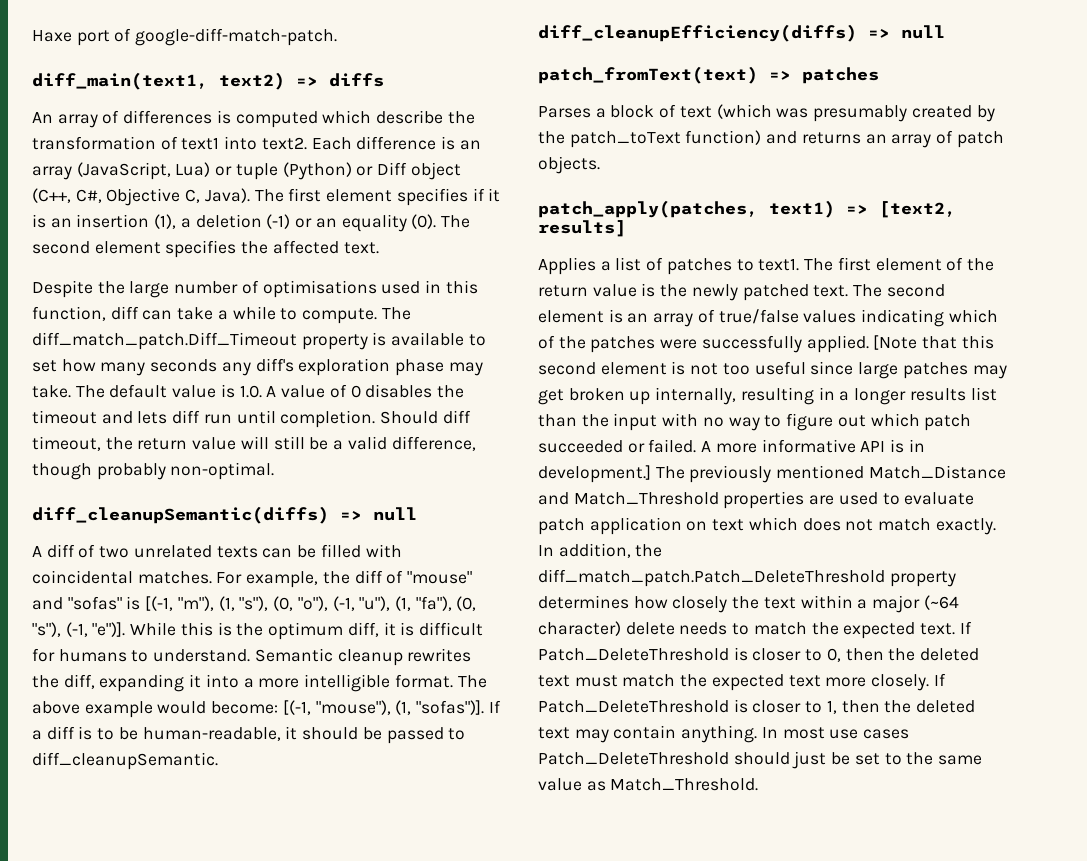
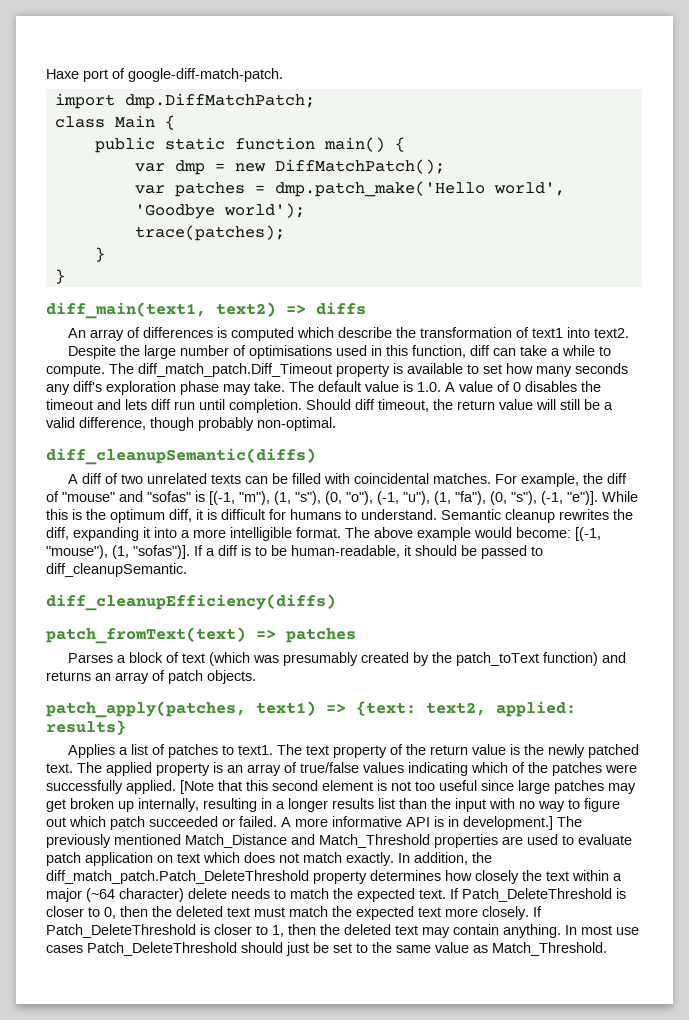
+ import dmp.DiffMatchPatch;
+ class Main {
+ public static function main() {
+ var dmp = new DiffMatchPatch();
+ var patches = dmp.patch_make('Hello world', 'Goodbye world');
+ trace(patches);
+ }
+ }
- Each difference is an array (JavaScript, Lua) or tuple (Python) or Diff object (C++, C#, Objective C, Java). The first element specifies if it is an insertion (1), a deletion (-1) or an equality (0). The second element specifies the affected text.
- diff_cleanupSemantic(diffs) => null
+ diff_cleanupSemantic(diffs)
- diff_cleanupEfficiency(diffs) => null
+ diff_cleanupEfficiency(diffs)
- patch_apply(patches, text1) => [text2, results]
+ patch_apply(patches, text1) => {text: text2, applied: results}
- The first element of the return value is the newly patched text.
+ The text property of the return value is the newly patched text.
- The second element is an array of true/false values indicating which of the patches were successfully applied.
+ The applied property is an array of true/false values indicating which of the patches were successfully applied.

